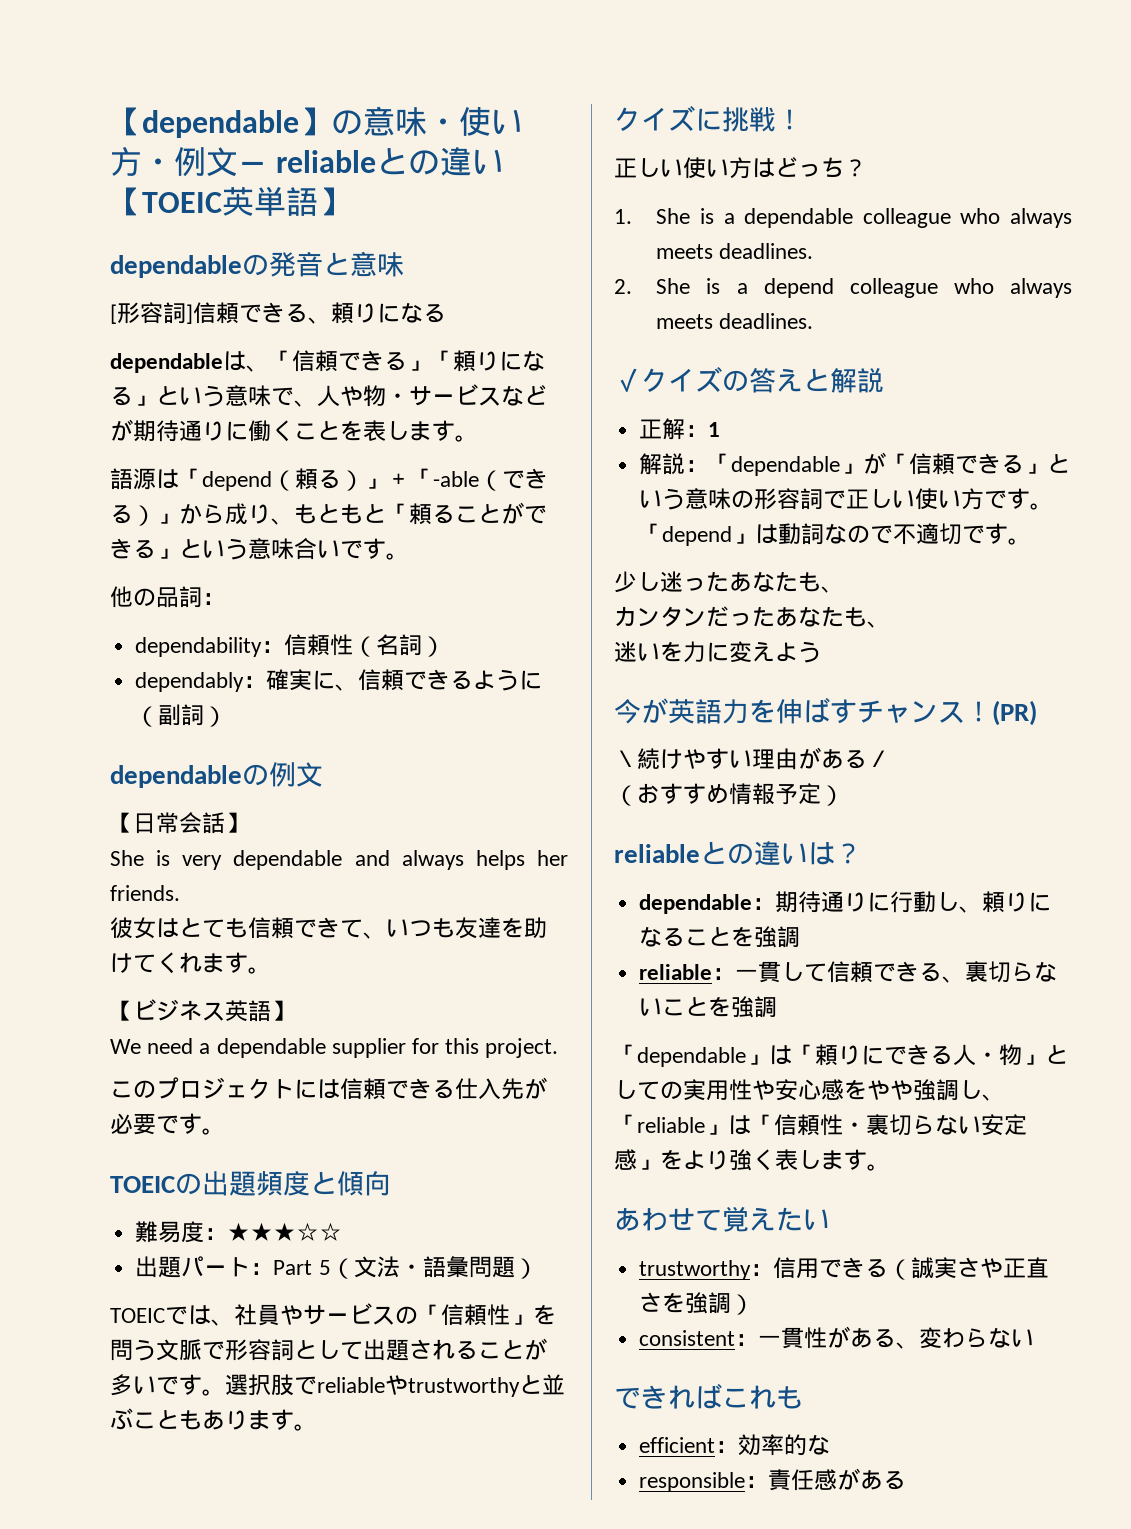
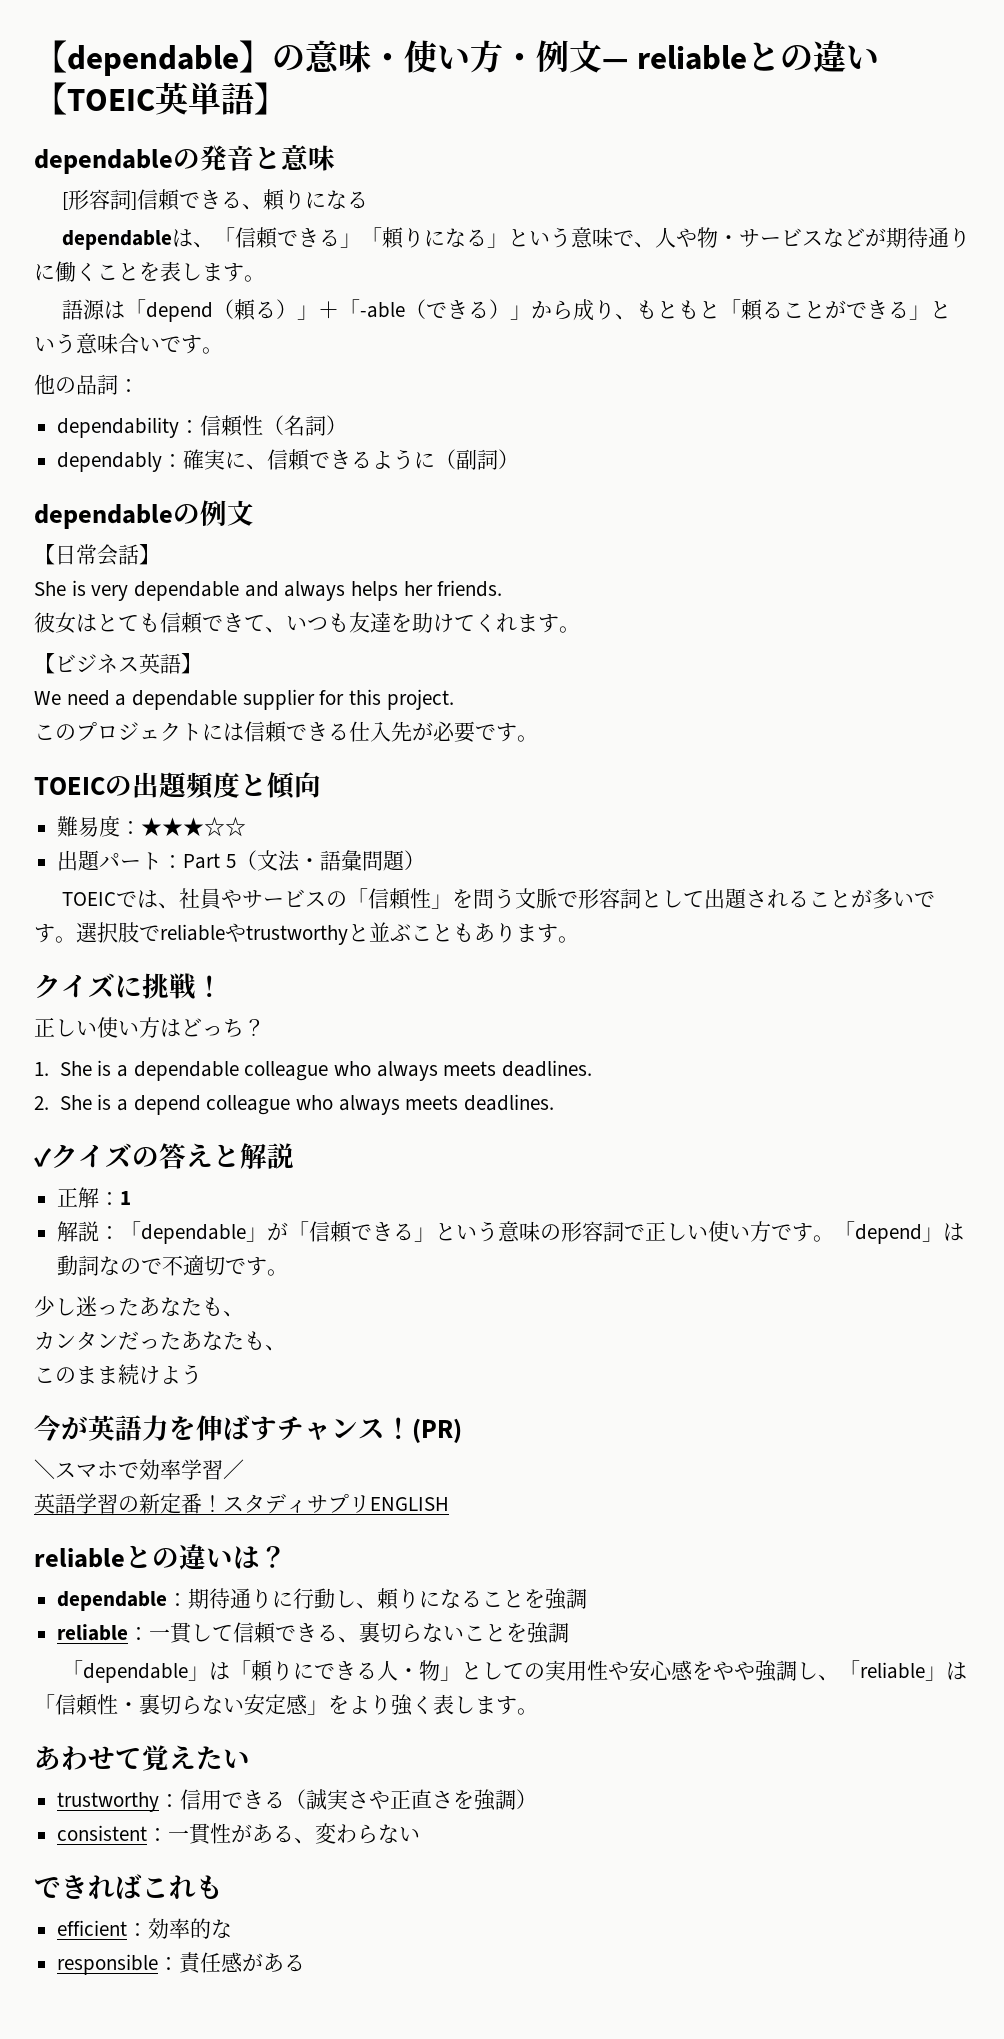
- 迷いを力に変えよう
+ このまま続けよう
- ＼続けやすい理由がある／
- （おすすめ情報予定）
+ ＼スマホで効率学習／
+ 英語学習の新定番！スタディサプリENGLISH

